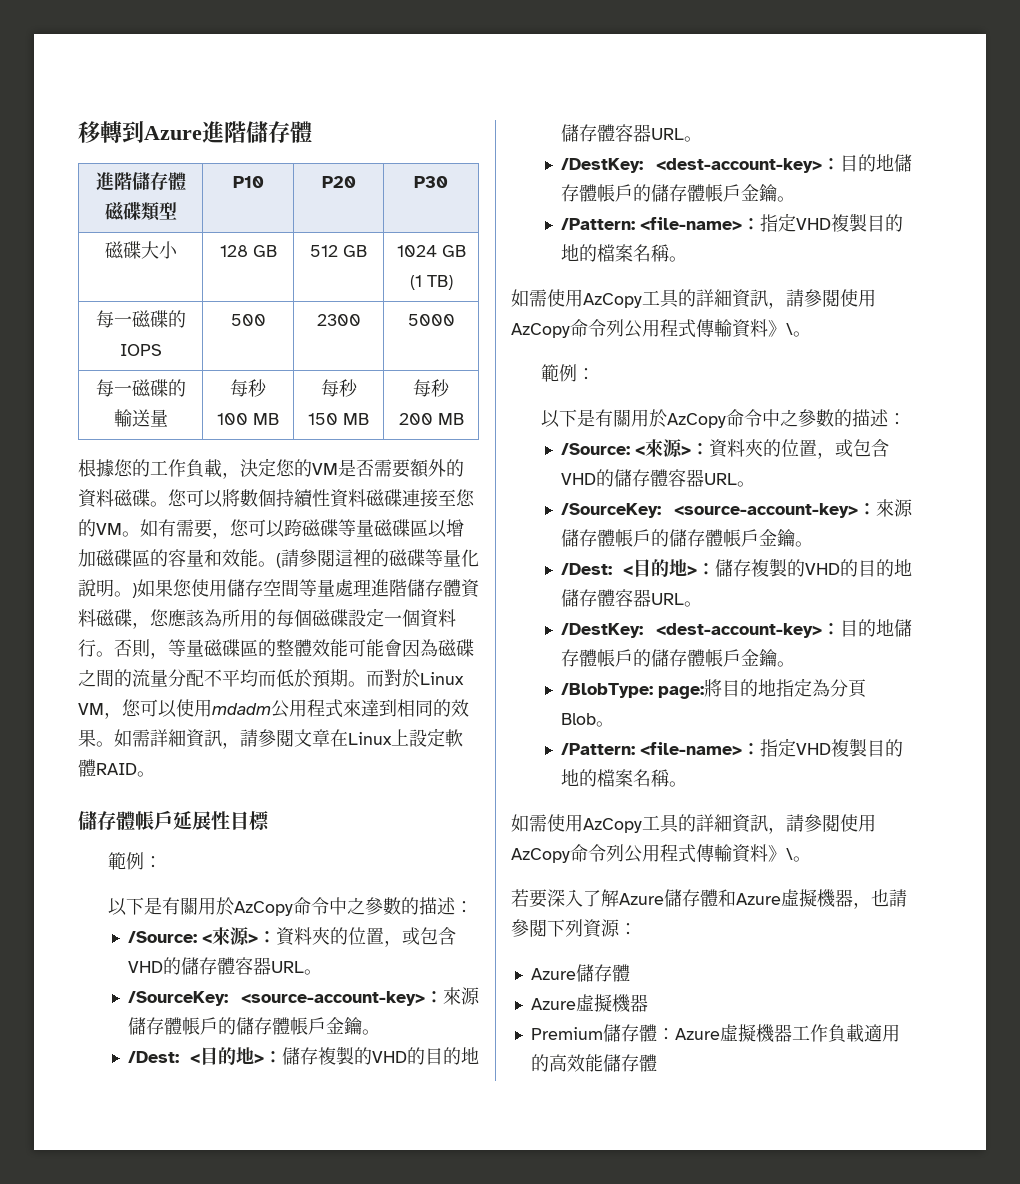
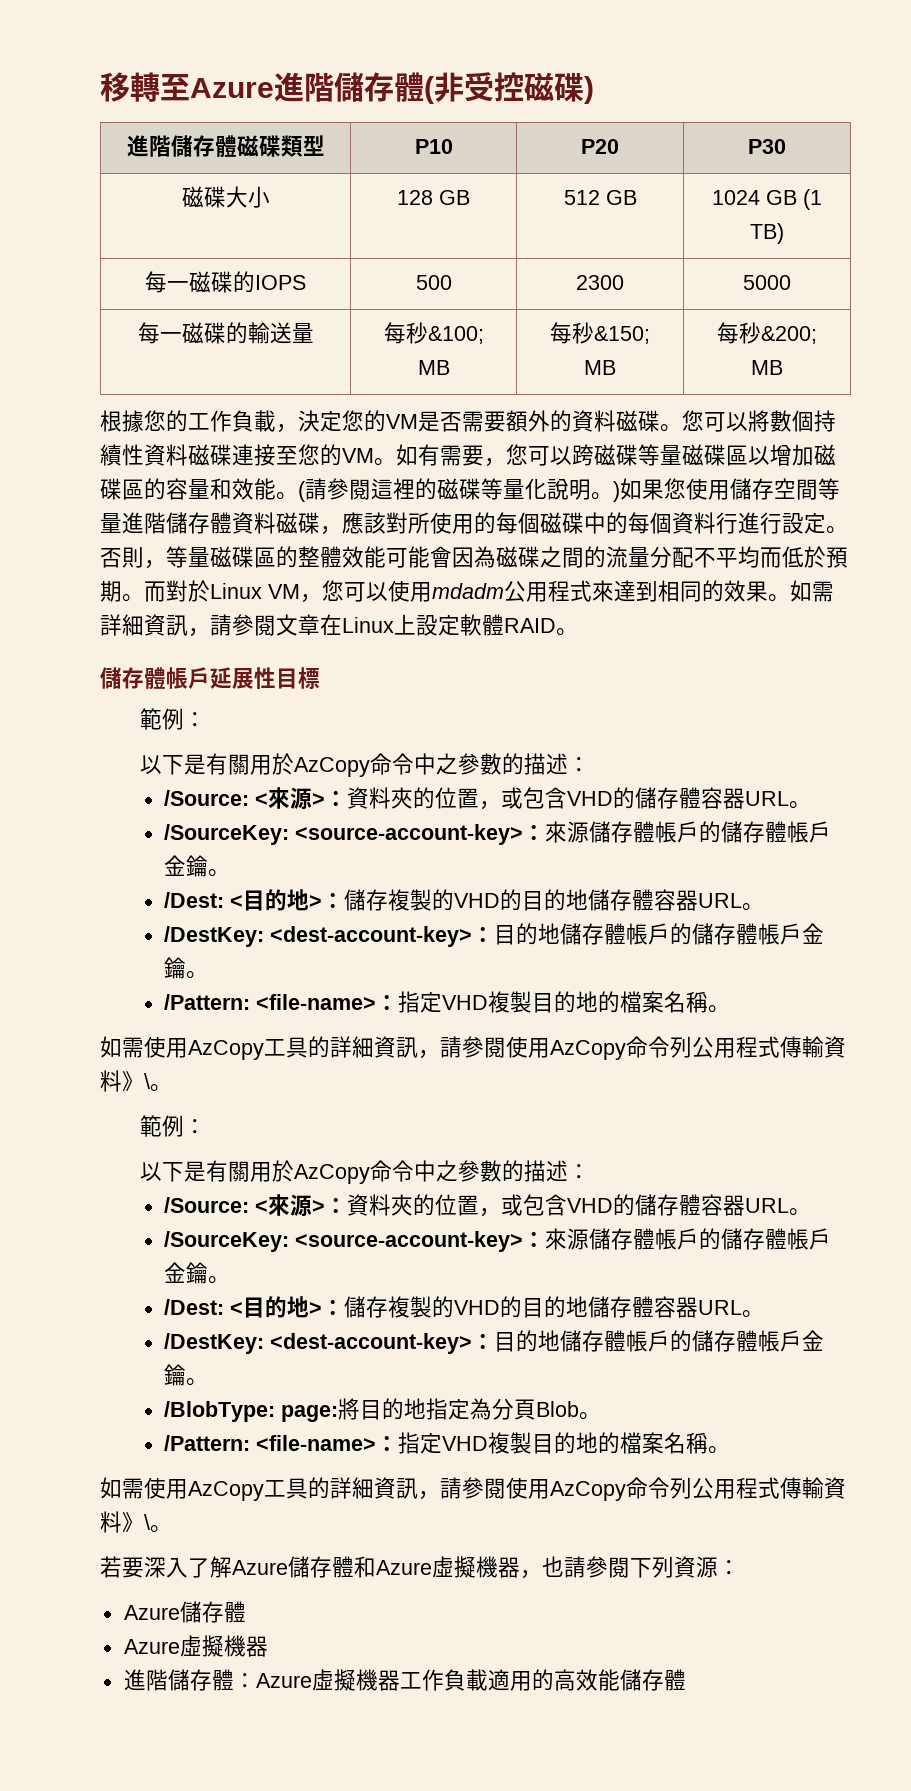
- 移轉到Azure進階儲存體
+ 移轉至Azure進階儲存體(非受控磁碟)
- 每一磁碟的輸送量 | 每秒100 MB | 每秒150 MB | 每秒200 MB
+ 每一磁碟的輸送量 | 每秒&100; MB | 每秒&150; MB | 每秒&200; MB
- (請參閱這裡的磁碟等量化說明。)如果您使用儲存空間等量處理進階儲存體資料磁碟，您應該為所用的每個磁碟設定一個資料行。
+ (請參閱這裡的磁碟等量化說明。)如果您使用儲存空間等量進階儲存體資料磁碟，應該對所使用的每個磁碟中的每個資料行進行設定。
- Premium儲存體：Azure虛擬機器工作負載適用的高效能儲存體
+ 進階儲存體：Azure虛擬機器工作負載適用的高效能儲存體

